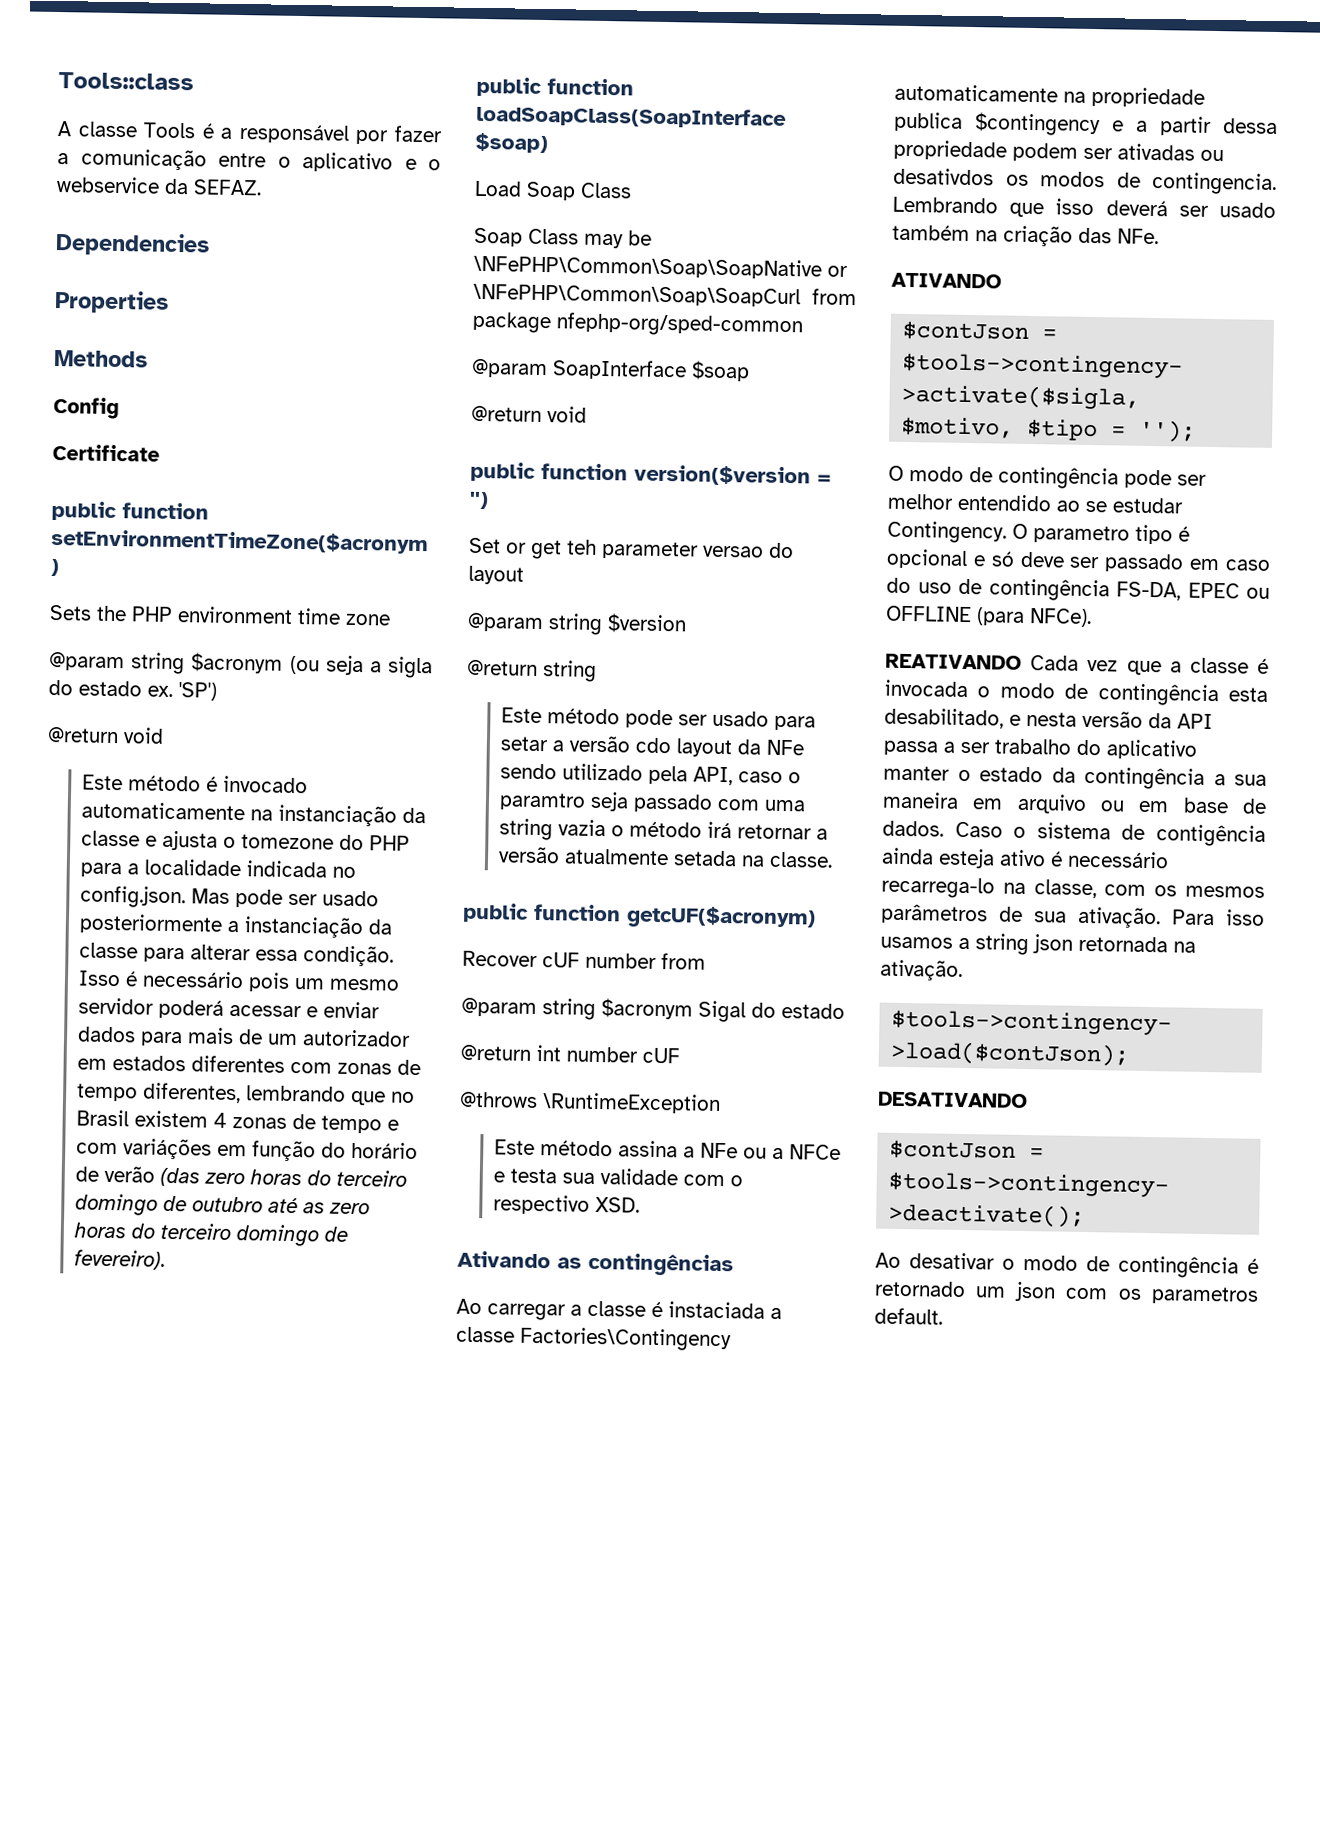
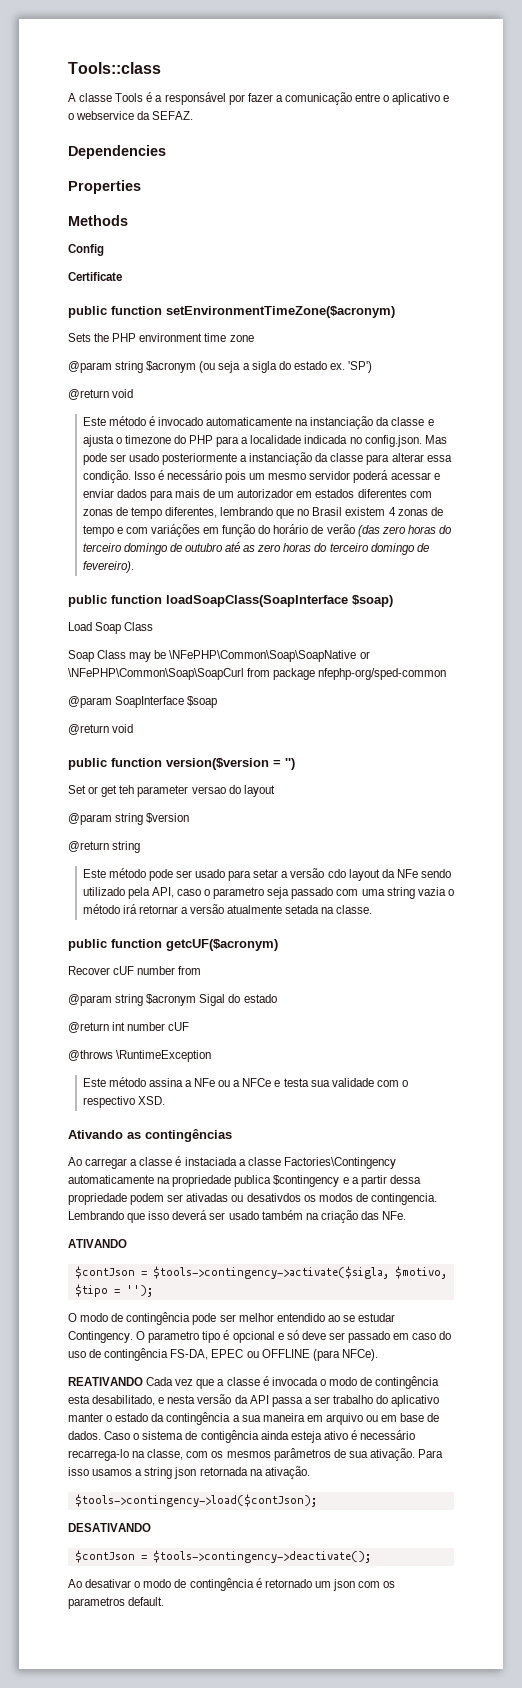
- Este método é invocado automaticamente na instanciação da classe e ajusta o tomezone do PHP para a localidade indicada no config.json. Mas pode ser usado posteriormente a instanciação da classe para alterar essa condição.
+ Este método é invocado automaticamente na instanciação da classe e ajusta o timezone do PHP para a localidade indicada no config.json. Mas pode ser usado posteriormente a instanciação da classe para alterar essa condição.
- Este método pode ser usado para setar a versão cdo layout da NFe sendo utilizado pela API, caso o paramtro seja passado com uma string vazia o método irá retornar a versão atualmente setada na classe.
+ Este método pode ser usado para setar a versão cdo layout da NFe sendo utilizado pela API, caso o parametro seja passado com uma string vazia o método irá retornar a versão atualmente setada na classe.

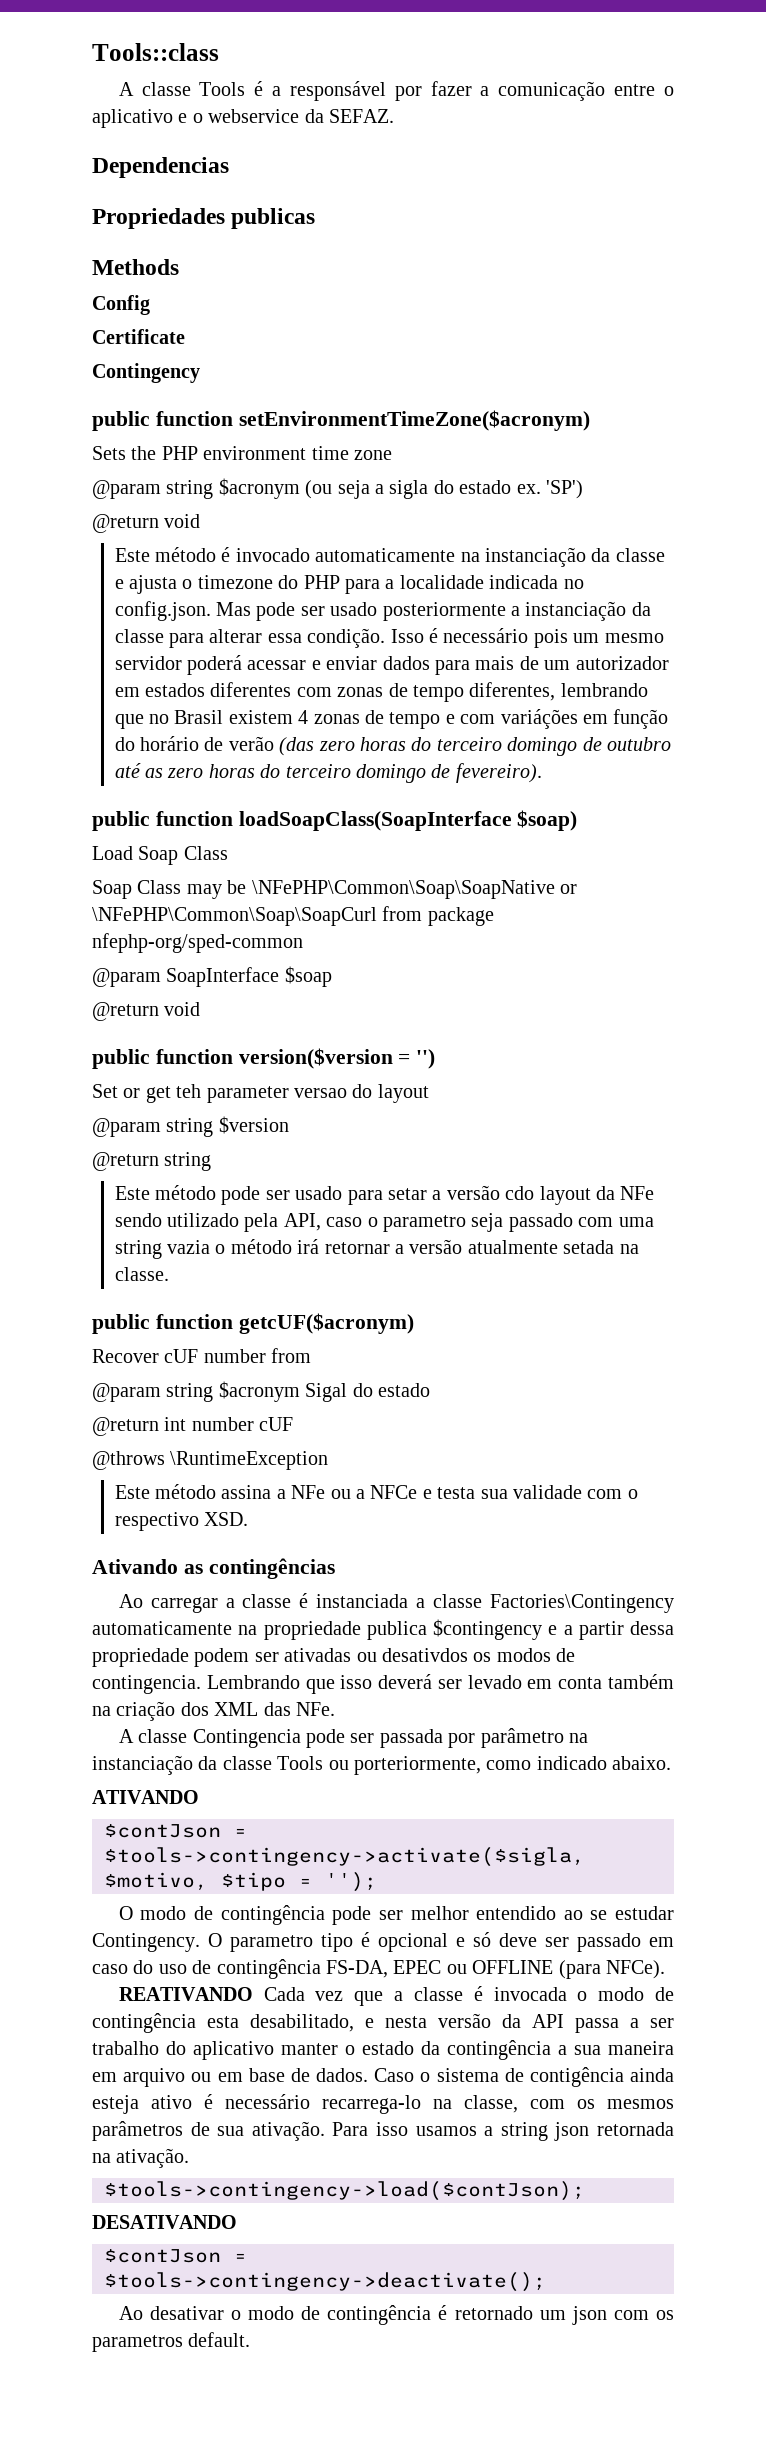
- Dependencies
- Properties
+ Dependencias
+ Propriedades publicas
+ Contingency
- Ao carregar a classe é instaciada a classe Factories\Contingency automaticamente na propriedade publica $contingency e a partir dessa propriedade podem ser ativadas ou desativdos os modos de contingencia.
+ Ao carregar a classe é instanciada a classe Factories\Contingency automaticamente na propriedade publica $contingency e a partir dessa propriedade podem ser ativadas ou desativdos os modos de contingencia.
- Lembrando que isso deverá ser usado também na criação das NFe.
+ Lembrando que isso deverá ser levado em conta também na criação dos XML das NFe.
+ A classe Contingencia pode ser passada por parâmetro na instanciação da classe Tools ou porteriormente, como indicado abaixo.

